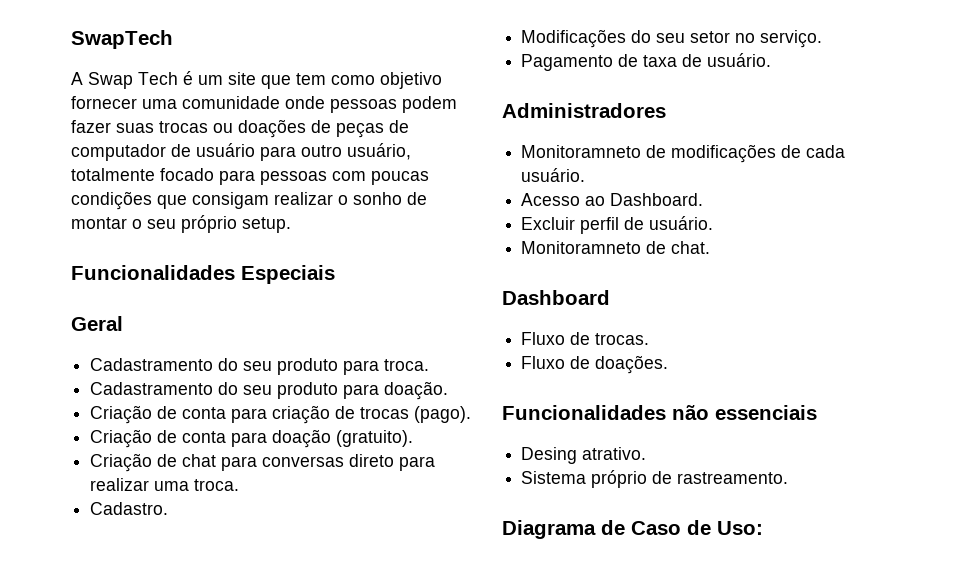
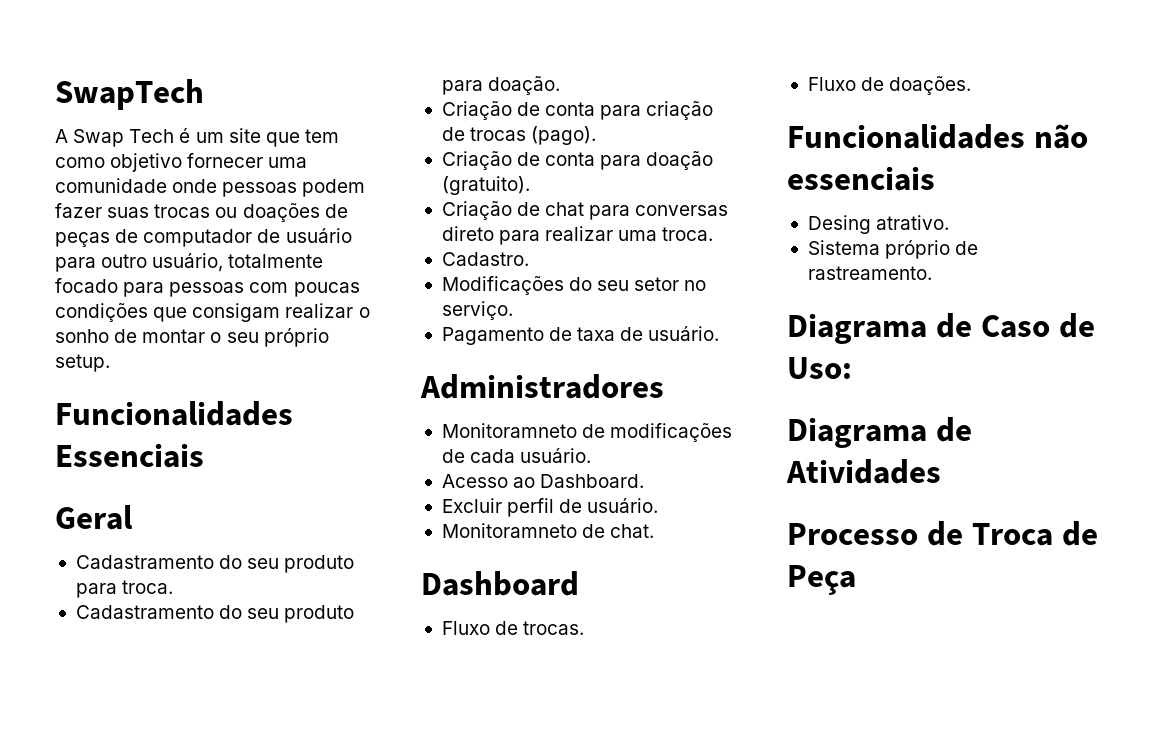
- Funcionalidades Especiais
+ Funcionalidades Essenciais
+ Diagrama de Atividades
+ Processo de Troca de Peça

